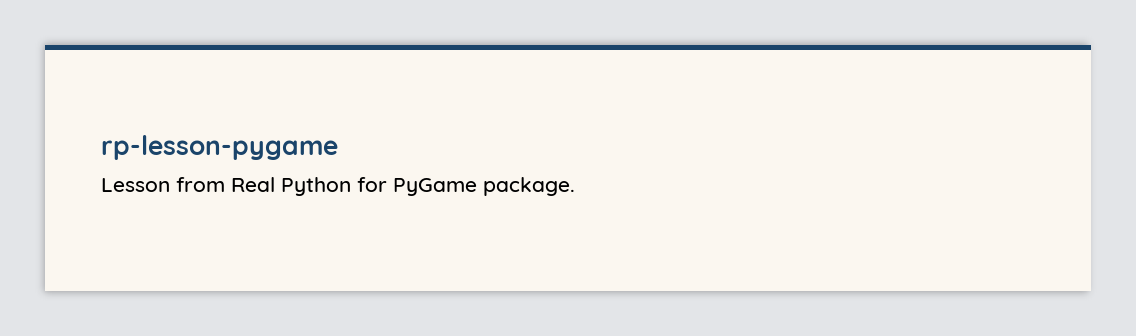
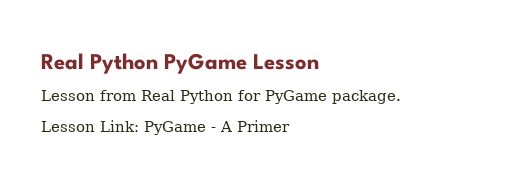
- rp-lesson-pygame
+ Real Python PyGame Lesson
+ Lesson Link: PyGame - A Primer

